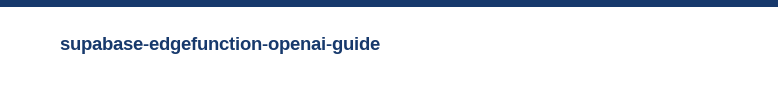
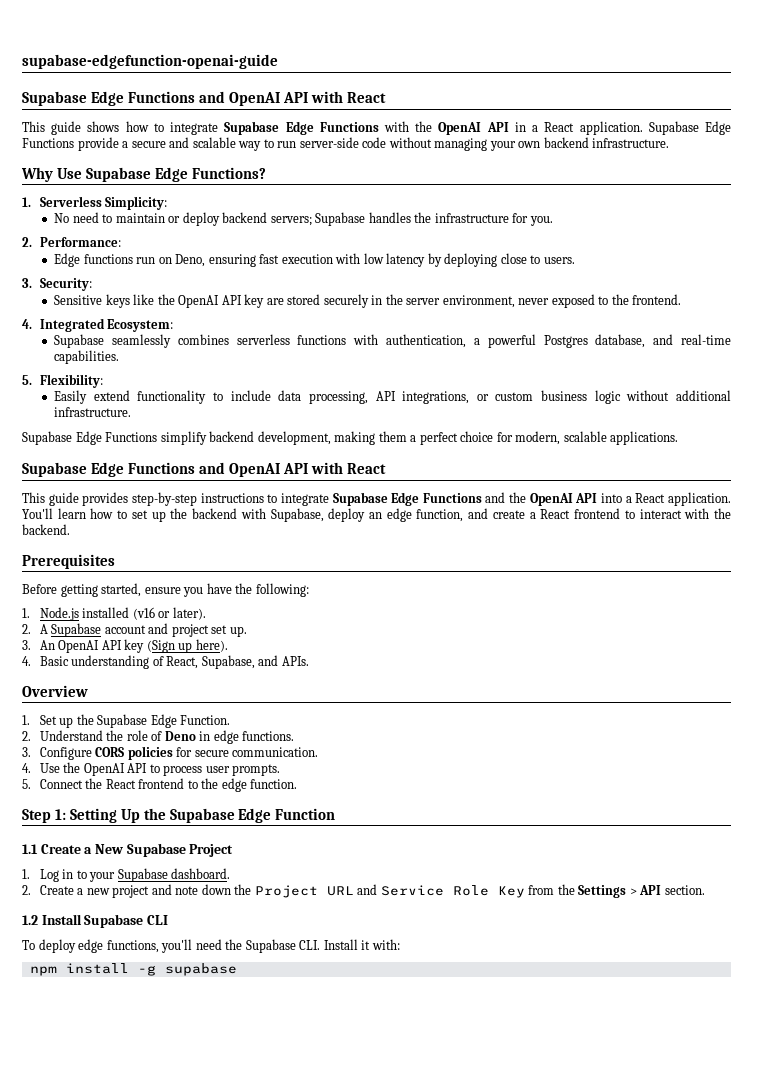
  supabase-edgefunction-openai-guide
+ Supabase Edge Functions and OpenAI API with React
+ This guide shows how to integrate Supabase Edge Functions with the OpenAI API in a React application. Supabase Edge Functions provide a secure and scalable way to run server-side code without managing your own backend infrastructure.
+ Why Use Supabase Edge Functions?
+ 1. Serverless Simplicity:
+ No need to maintain or deploy backend servers; Supabase handles the infrastructure for you.
+ 2. Performance:
+ Edge functions run on Deno, ensuring fast execution with low latency by deploying close to users.
+ 3. Security:
+ Sensitive keys like the OpenAI API key are stored securely in the server environment, never exposed to the frontend.
+ 4. Integrated Ecosystem:
+ Supabase seamlessly combines serverless functions with authentication, a powerful Postgres database, and real-time capabilities.
+ 5. Flexibility:
+ Easily extend functionality to include data processing, API integrations, or custom business logic without additional infrastructure.
+ Supabase Edge Functions simplify backend development, making them a perfect choice for modern, scalable applications.
+ Supabase Edge Functions and OpenAI API with React
+ This guide provides step-by-step instructions to integrate Supabase Edge Functions and the OpenAI API into a React application. You'll learn how to set up the backend with Supabase, deploy an edge function, and create a React frontend to interact with the backend.
+ Prerequisites
+ Before getting started, ensure you have the following:
+ 1. Node.js installed (v16 or later).
+ 2. A Supabase account and project set up.
+ 3. An OpenAI API key (Sign up here).
+ 4. Basic understanding of React, Supabase, and APIs.
+ Overview
+ 1. Set up the Supabase Edge Function.
+ 2. Understand the role of Deno in edge functions.
+ 3. Configure CORS policies for secure communication.
+ 4. Use the OpenAI API to process user prompts.
+ 5. Connect the React frontend to the edge function.
+ Step 1: Setting Up the Supabase Edge Function
+ 1.1 Create a New Supabase Project
+ 1. Log in to your Supabase dashboard.
+ 2. Create a new project and note down the Project URL and Service Role Key from the Settings > API section.
+ 1.2 Install Supabase CLI
+ To deploy edge functions, you'll need the Supabase CLI. Install it with:
+ npm install -g supabase

